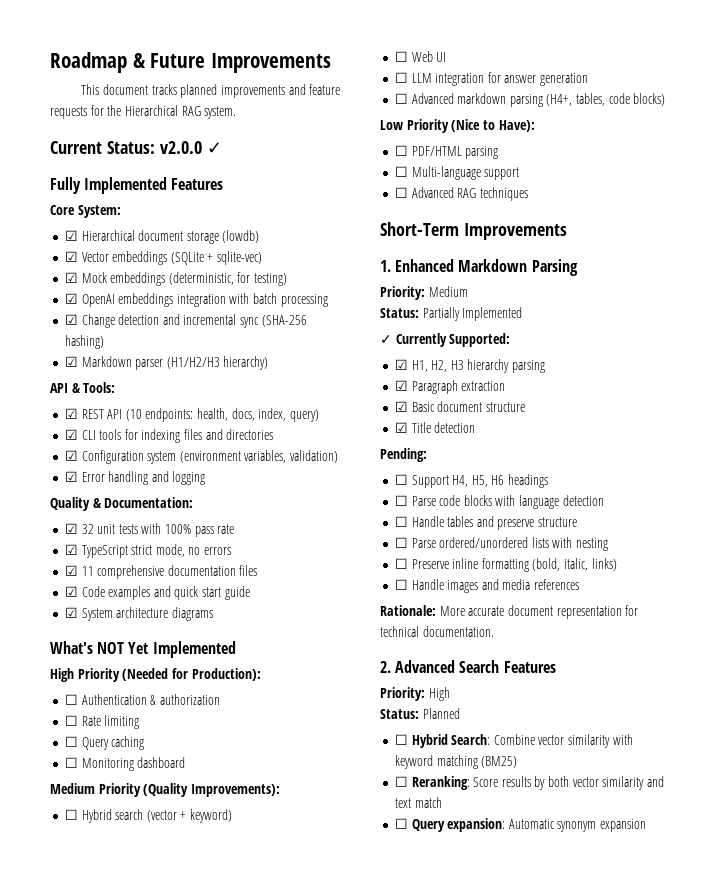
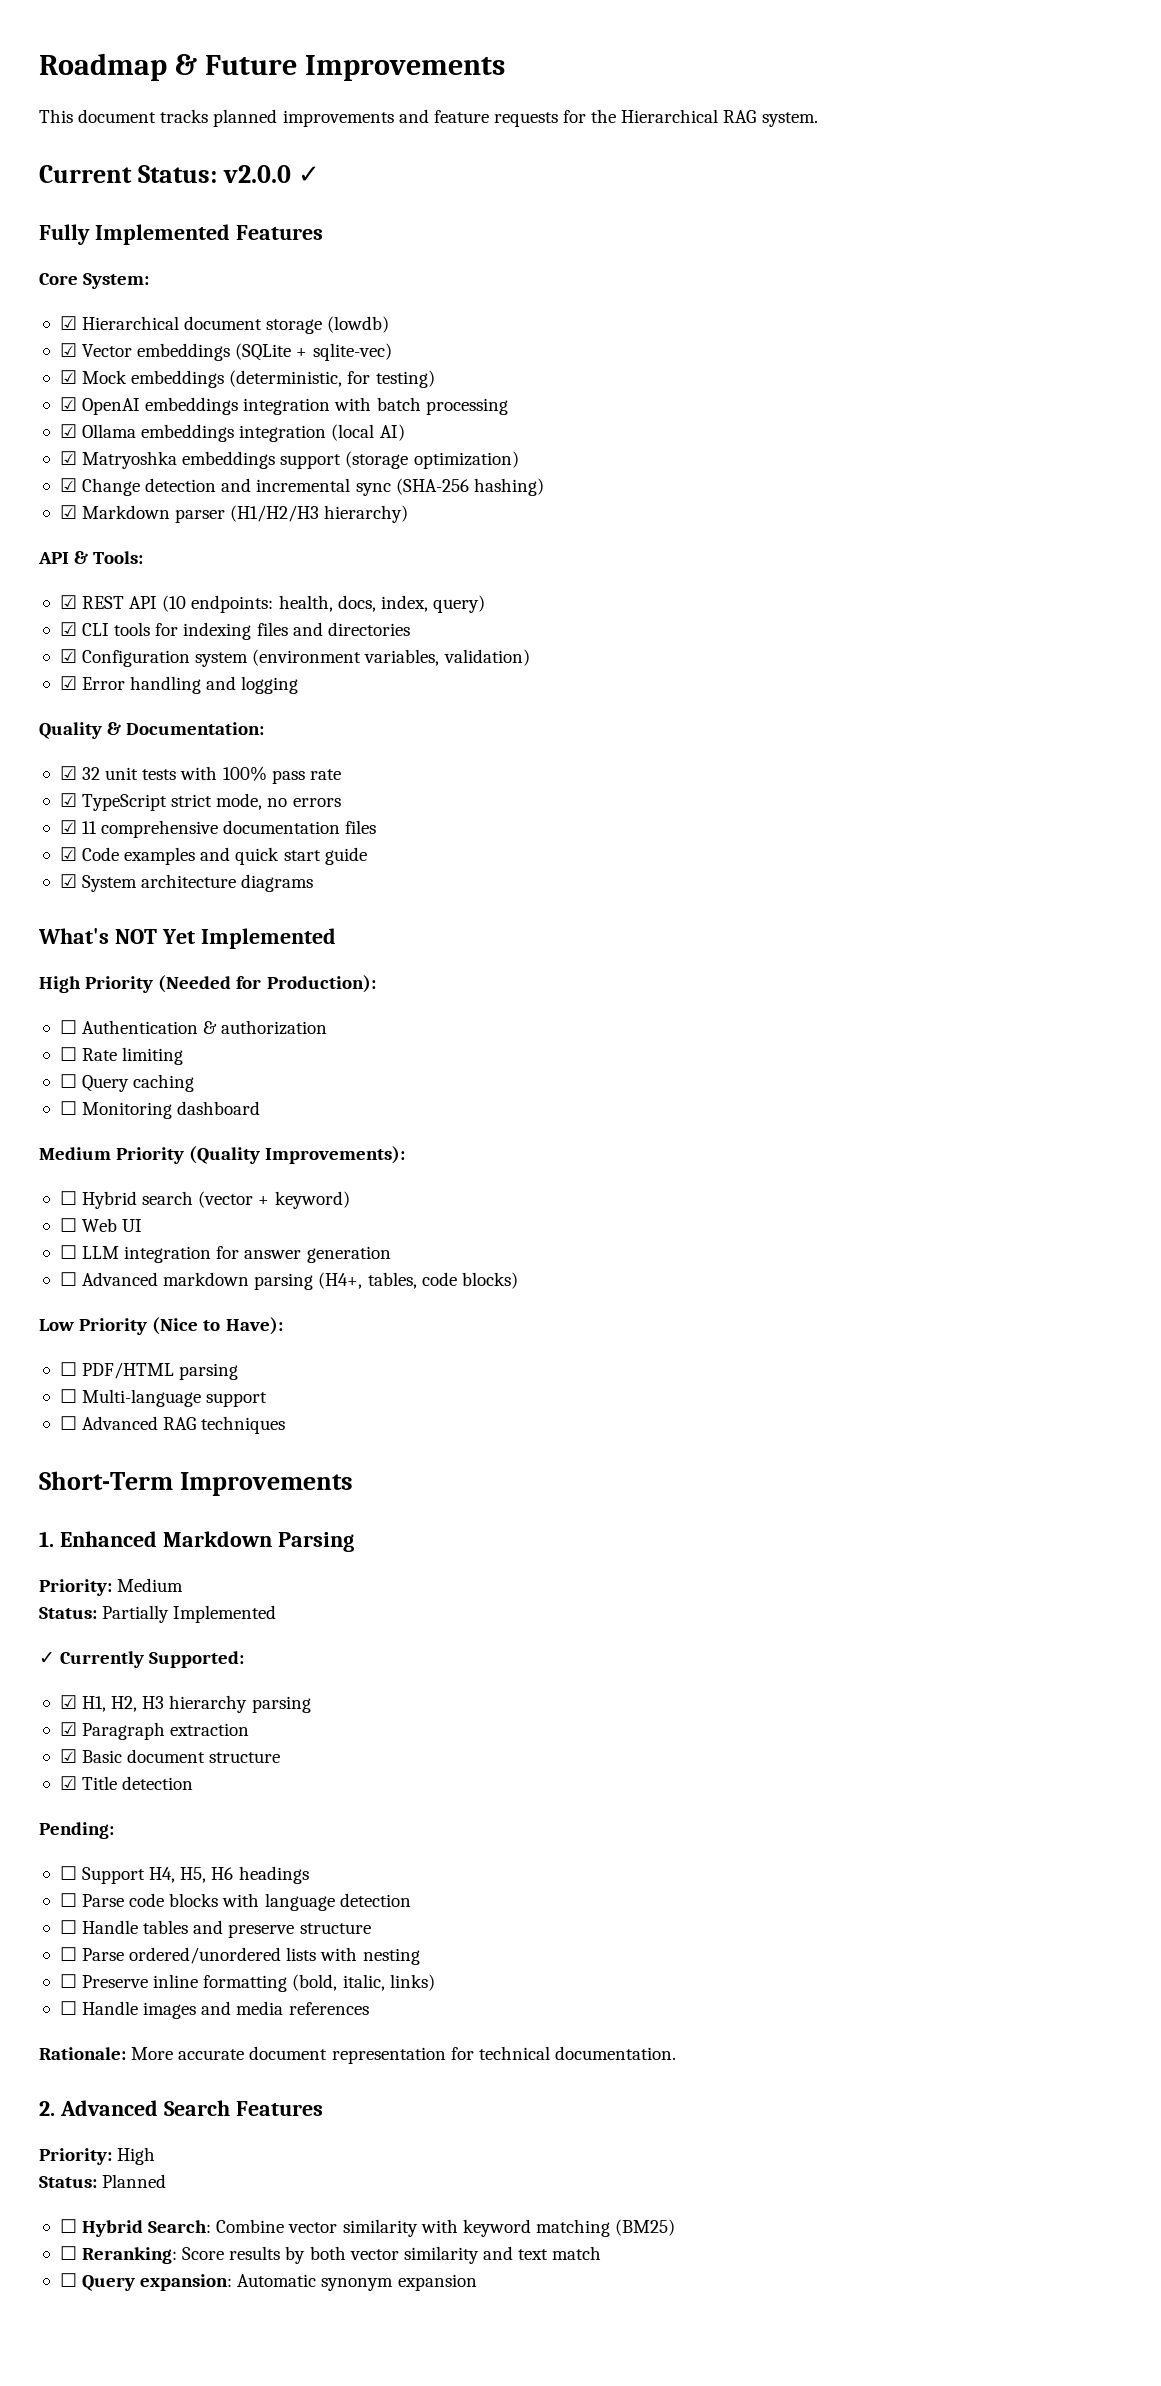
+ ☑ Ollama embeddings integration (local AI)
+ ☑ Matryoshka embeddings support (storage optimization)

